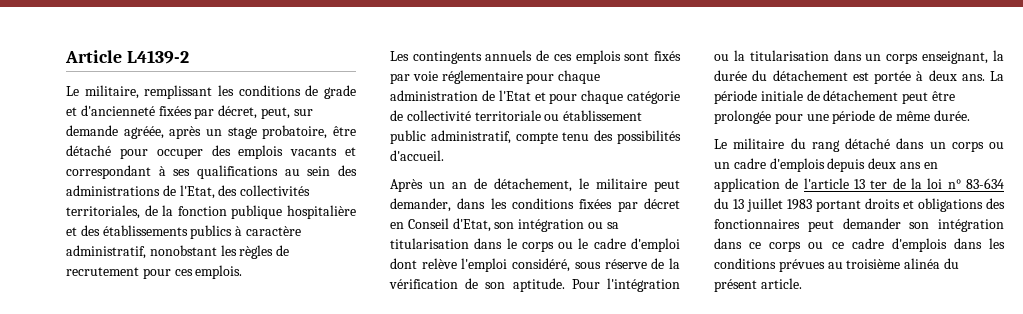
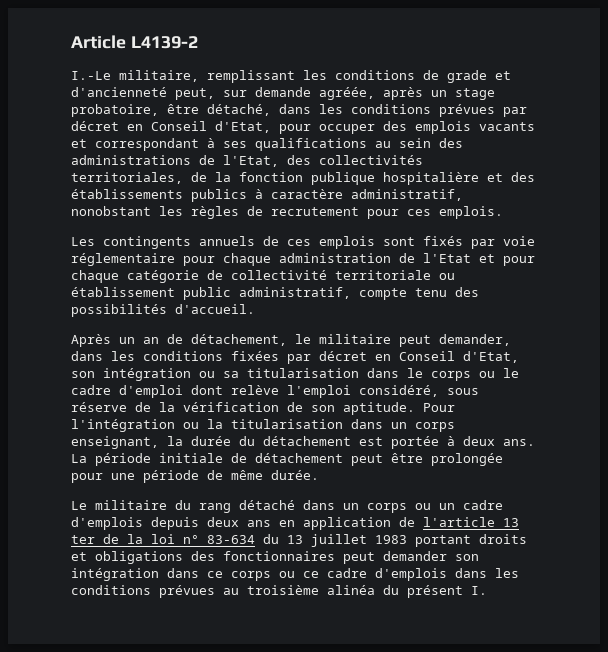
- Le militaire, remplissant les conditions de grade et d'ancienneté fixées par décret, peut, sur demande agréée, après un stage probatoire, être détaché pour occuper des emplois vacants et correspondant à ses qualifications au sein des administrations de l'Etat, des collectivités territoriales, de la fonction publique hospitalière et des établissements publics à caractère administratif, nonobstant les règles de recrutement pour ces emplois.
+ I.-Le militaire, remplissant les conditions de grade et d'ancienneté peut, sur demande agréée, après un stage probatoire, être détaché, dans les conditions prévues par décret en Conseil d'Etat, pour occuper des emplois vacants et correspondant à ses qualifications au sein des administrations de l'Etat, des collectivités territoriales, de la fonction publique hospitalière et des établissements publics à caractère administratif, nonobstant les règles de recrutement pour ces emplois.
- Le militaire du rang détaché dans un corps ou un cadre d'emplois depuis deux ans en application de l'article 13 ter de la loi n° 83-634 du 13 juillet 1983 portant droits et obligations des fonctionnaires peut demander son intégration dans ce corps ou ce cadre d'emplois dans les conditions prévues au troisième alinéa du présent article.
+ Le militaire du rang détaché dans un corps ou un cadre d'emplois depuis deux ans en application de l'article 13 ter de la loi n° 83-634 du 13 juillet 1983 portant droits et obligations des fonctionnaires peut demander son intégration dans ce corps ou ce cadre d'emplois dans les conditions prévues au troisième alinéa du présent I.

